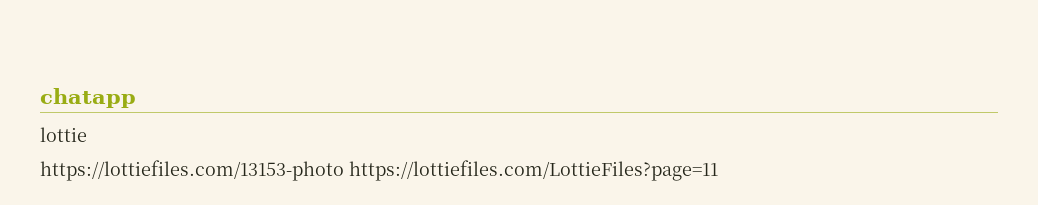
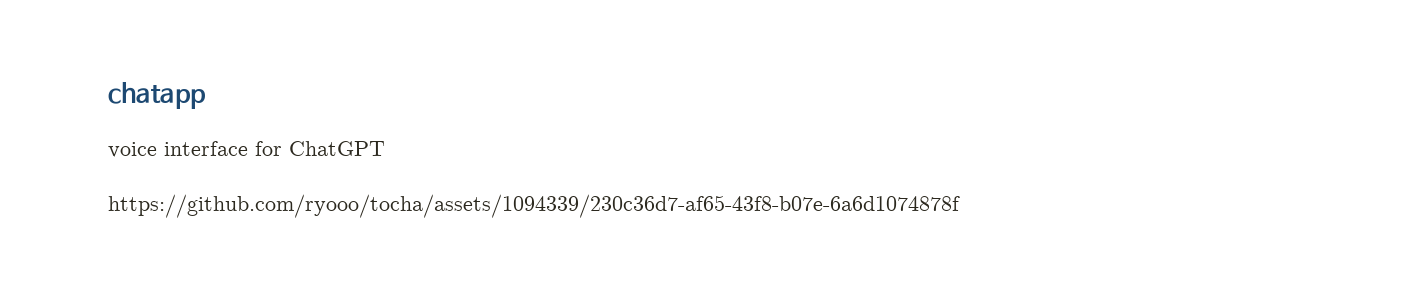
- lottie
- https://lottiefiles.com/13153-photo https://lottiefiles.com/LottieFiles?page=11
+ voice interface for ChatGPT
+ https://github.com/ryooo/tocha/assets/1094339/230c36d7-af65-43f8-b07e-6a6d1074878f

